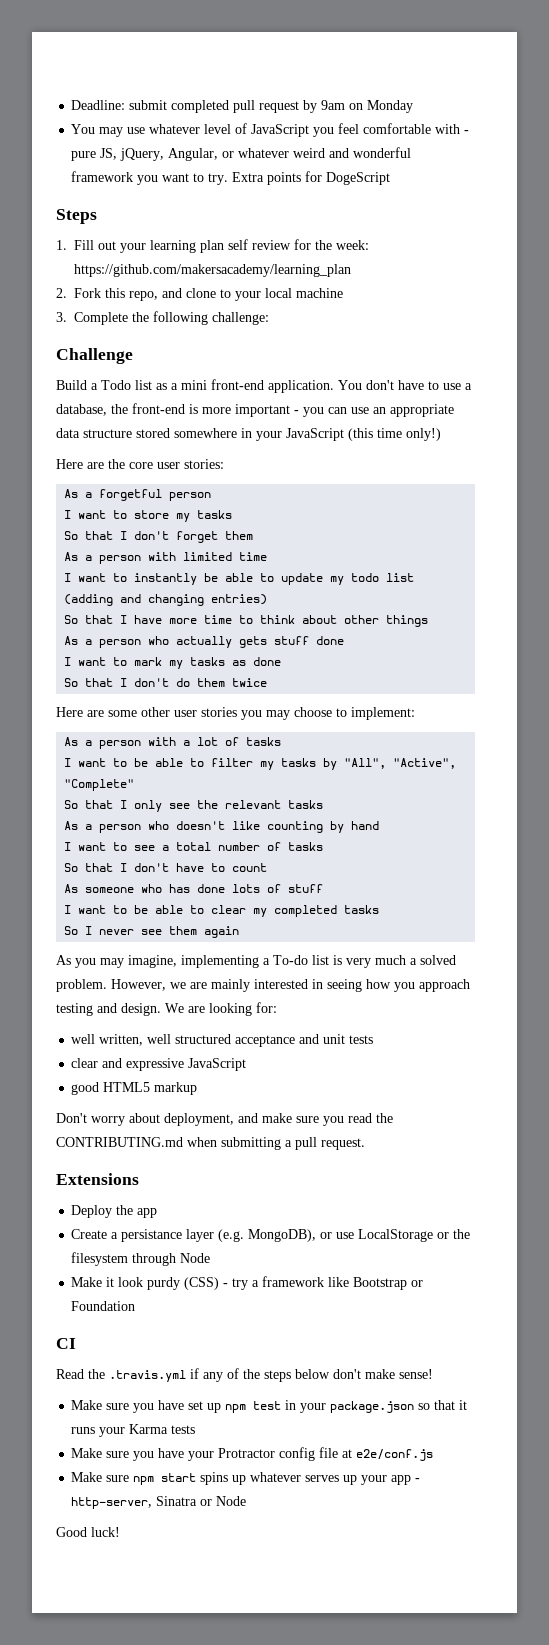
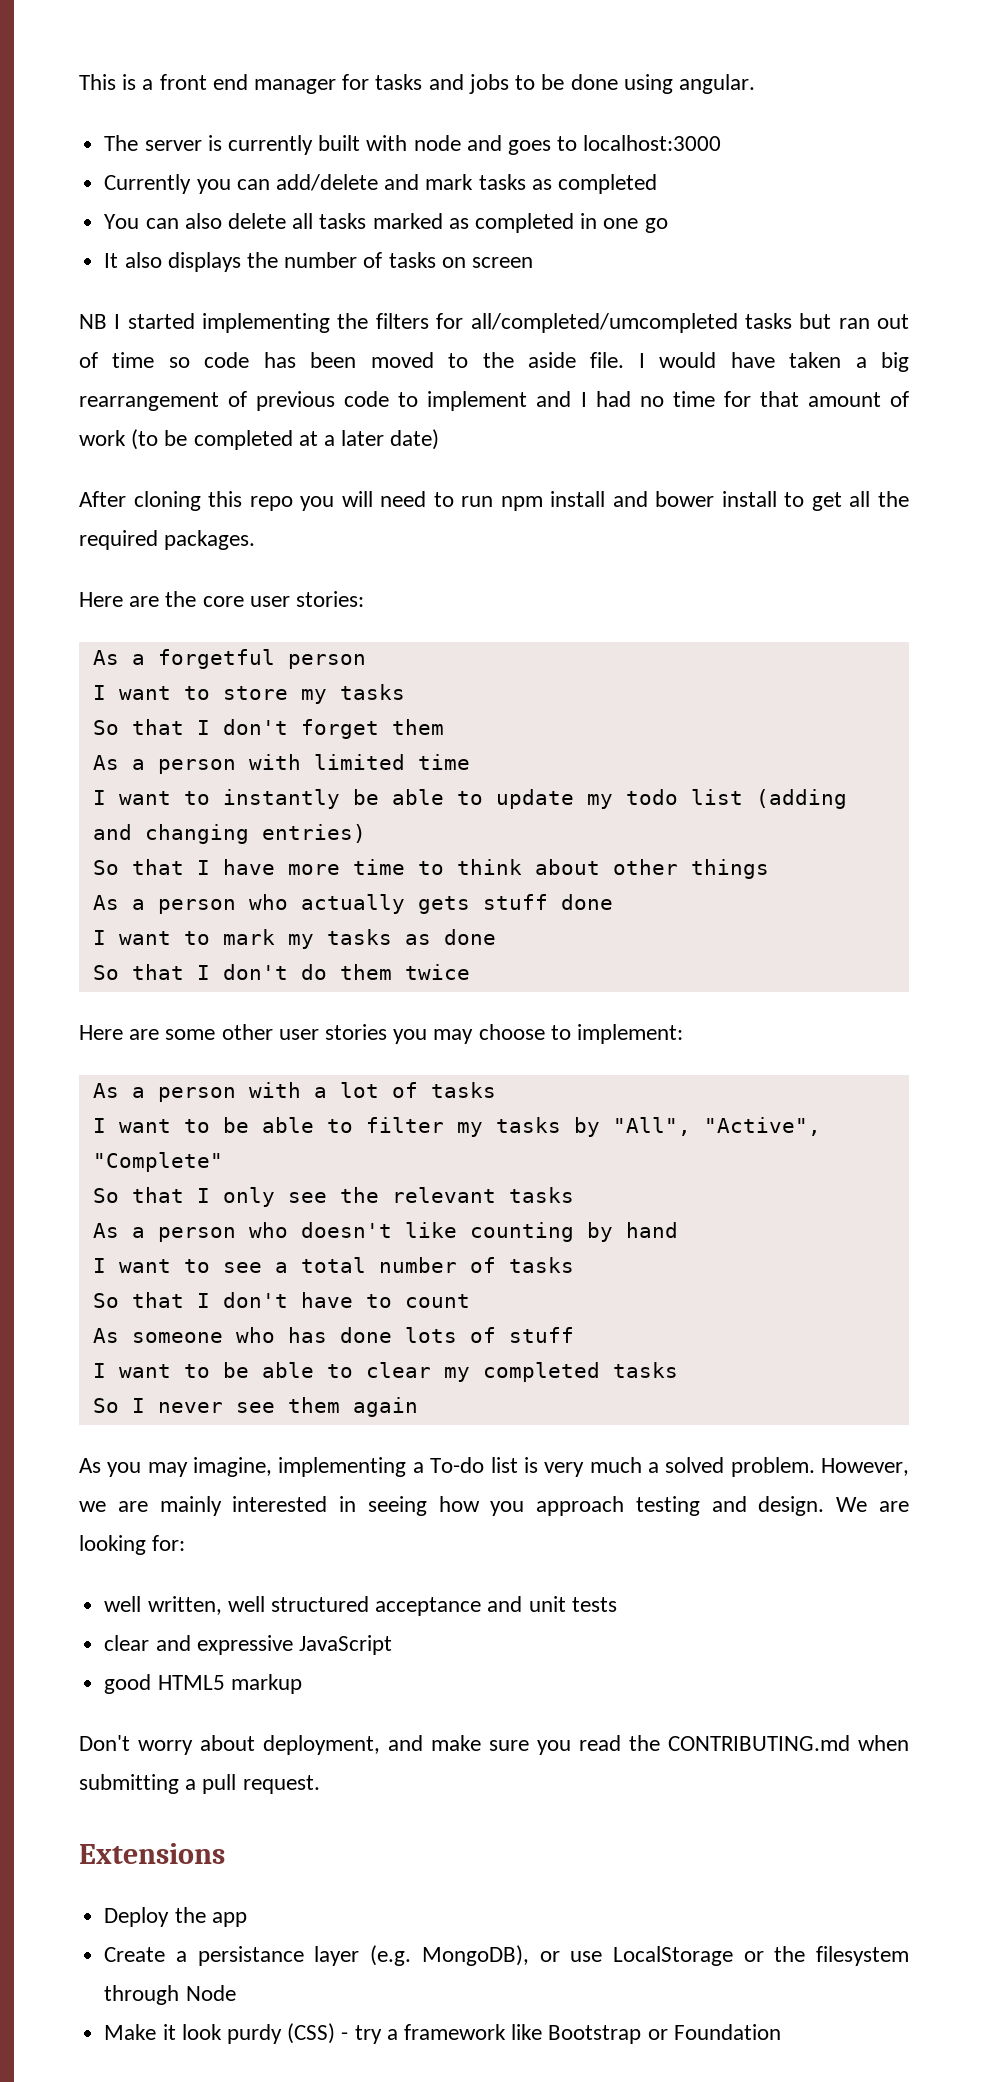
- Deadline: submit completed pull request by 9am on Monday
- You may use whatever level of JavaScript you feel comfortable with - pure JS, jQuery, Angular, or whatever weird and wonderful framework you want to try. Extra points for DogeScript
- Steps
- 1. Fill out your learning plan self review for the week: https://github.com/makersacademy/learning_plan
- 2. Fork this repo, and clone to your local machine
- 3. Complete the following challenge:
- Challenge
- Build a Todo list as a mini front-end application. You don't have to use a database, the front-end is more important - you can use an appropriate data structure stored somewhere in your JavaScript (this time only!)
+ This is a front end manager for tasks and jobs to be done using angular.
+ The server is currently built with node and goes to localhost:3000
+ Currently you can add/delete and mark tasks as completed
+ You can also delete all tasks marked as completed in one go
+ It also displays the number of tasks on screen
+ NB I started implementing the filters for all/completed/umcompleted tasks but ran out of time so code has been moved to the aside file. I would have taken a big rearrangement of previous code to implement and I had no time for that amount of work (to be completed at a later date)
+ After cloning this repo you will need to run npm install and bower install to get all the required packages.
- CI
- Read the .travis.yml if any of the steps below don't make sense!
- Make sure you have set up npm test in your package.json so that it runs your Karma tests
- Make sure you have your Protractor config file at e2e/conf.js
- Make sure npm start spins up whatever serves up your app - http-server, Sinatra or Node
- Good luck!

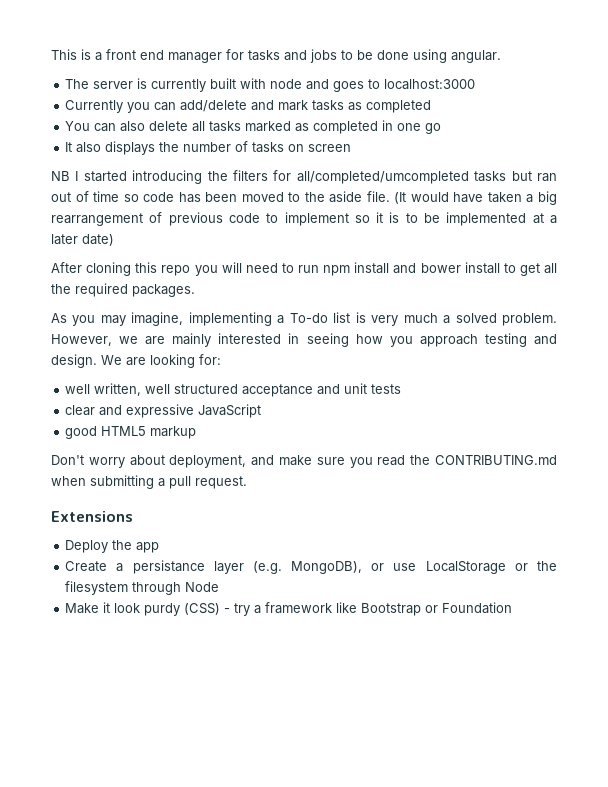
- NB I started implementing the filters for all/completed/umcompleted tasks but ran out of time so code has been moved to the aside file.
+ NB I started introducing the filters for all/completed/umcompleted tasks but ran out of time so code has been moved to the aside file.
- I would have taken a big rearrangement of previous code to implement and I had no time for that amount of work (to be completed at a later date)
+ (It would have taken a big rearrangement of previous code to implement so it is to be implemented at a later date)
- Here are the core user stories:
- As a forgetful person
- I want to store my tasks
- So that I don't forget them
- As a person with limited time
- I want to instantly be able to update my todo list (adding and changing entries)
- So that I have more time to think about other things
- As a person who actually gets stuff done
- I want to mark my tasks as done
- So that I don't do them twice
- Here are some other user stories you may choose to implement:
- As a person with a lot of tasks
- I want to be able to filter my tasks by "All", "Active", "Complete"
- So that I only see the relevant tasks
- As a person who doesn't like counting by hand
- I want to see a total number of tasks
- So that I don't have to count
- As someone who has done lots of stuff
- I want to be able to clear my completed tasks
- So I never see them again

